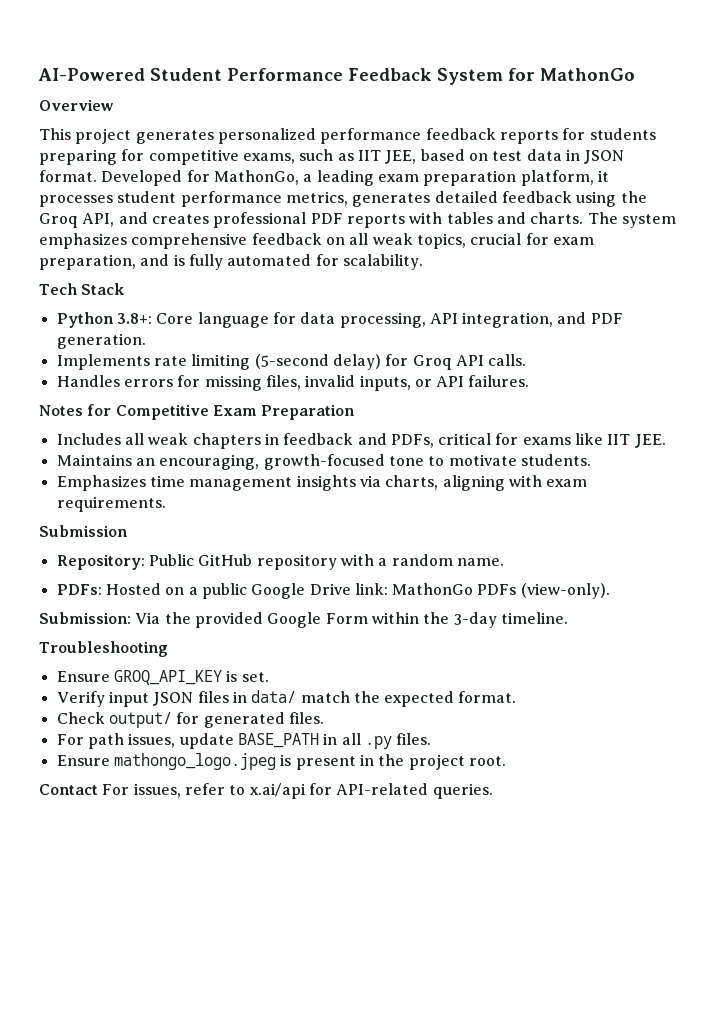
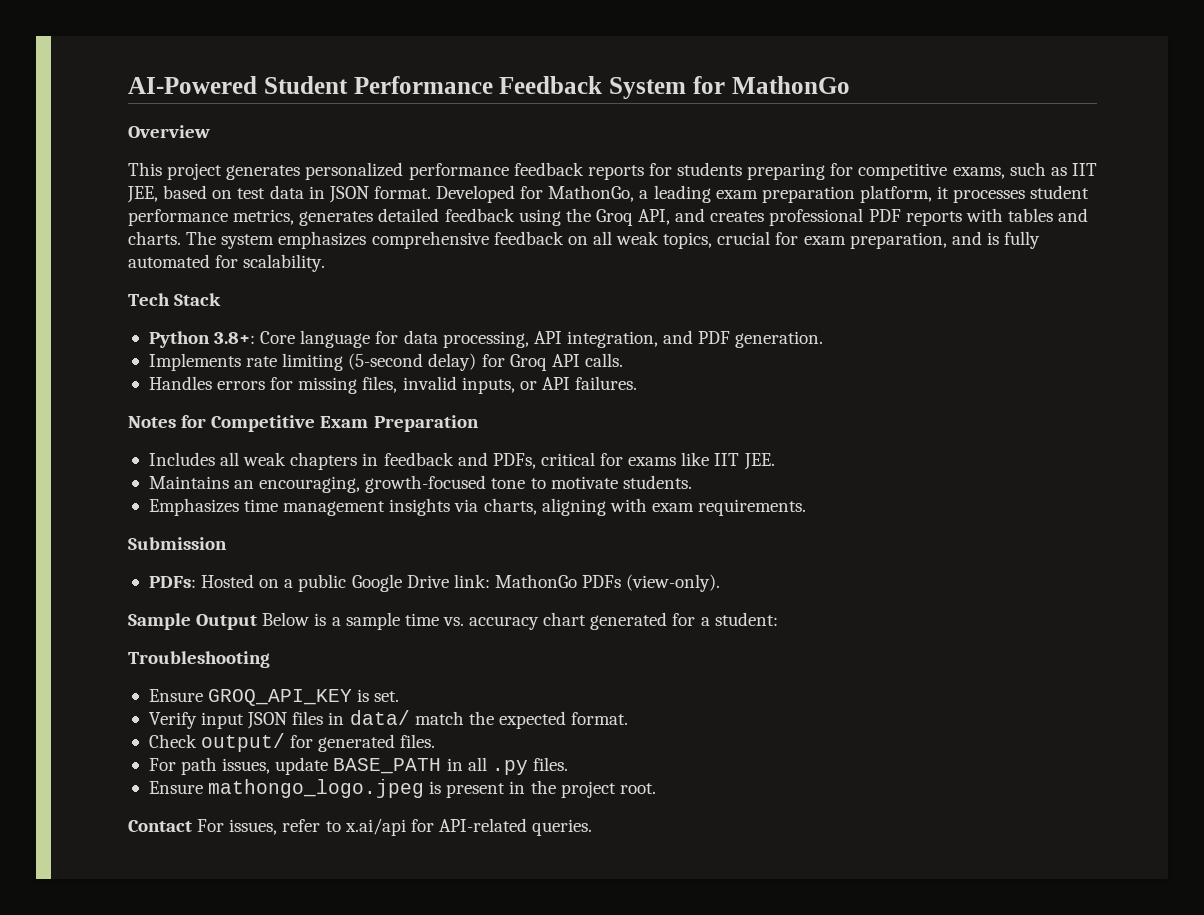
- Repository: Public GitHub repository with a random name.
- Submission: Via the provided Google Form within the 3-day timeline.
+ Sample Output Below is a sample time vs. accuracy chart generated for a student:

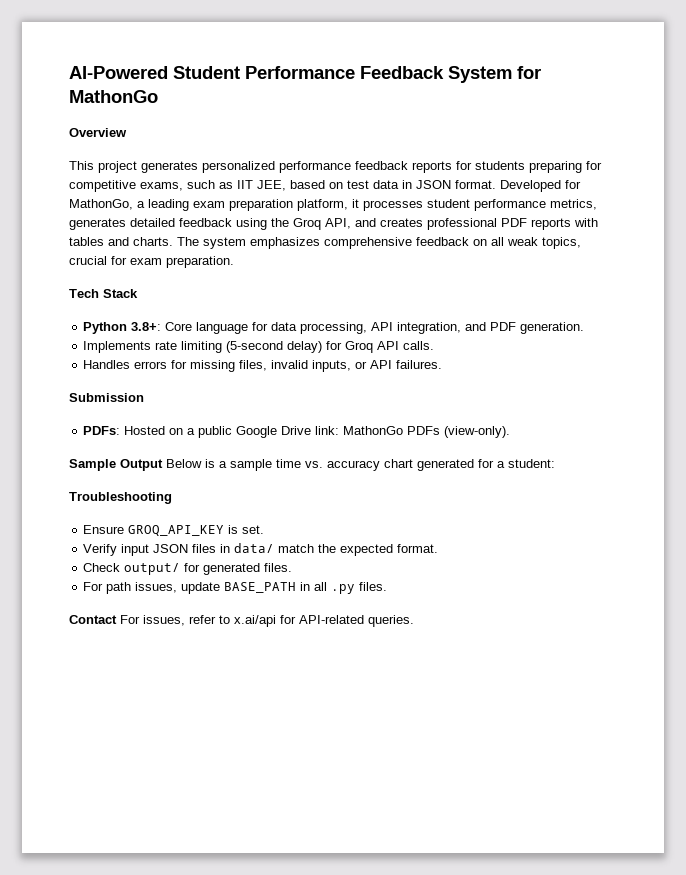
- The system emphasizes comprehensive feedback on all weak topics, crucial for exam preparation, and is fully automated for scalability.
+ The system emphasizes comprehensive feedback on all weak topics, crucial for exam preparation.
- Notes for Competitive Exam Preparation
- Includes all weak chapters in feedback and PDFs, critical for exams like IIT JEE.
- Maintains an encouraging, growth-focused tone to motivate students.
- Emphasizes time management insights via charts, aligning with exam requirements.
- Ensure mathongo_logo.jpeg is present in the project root.

